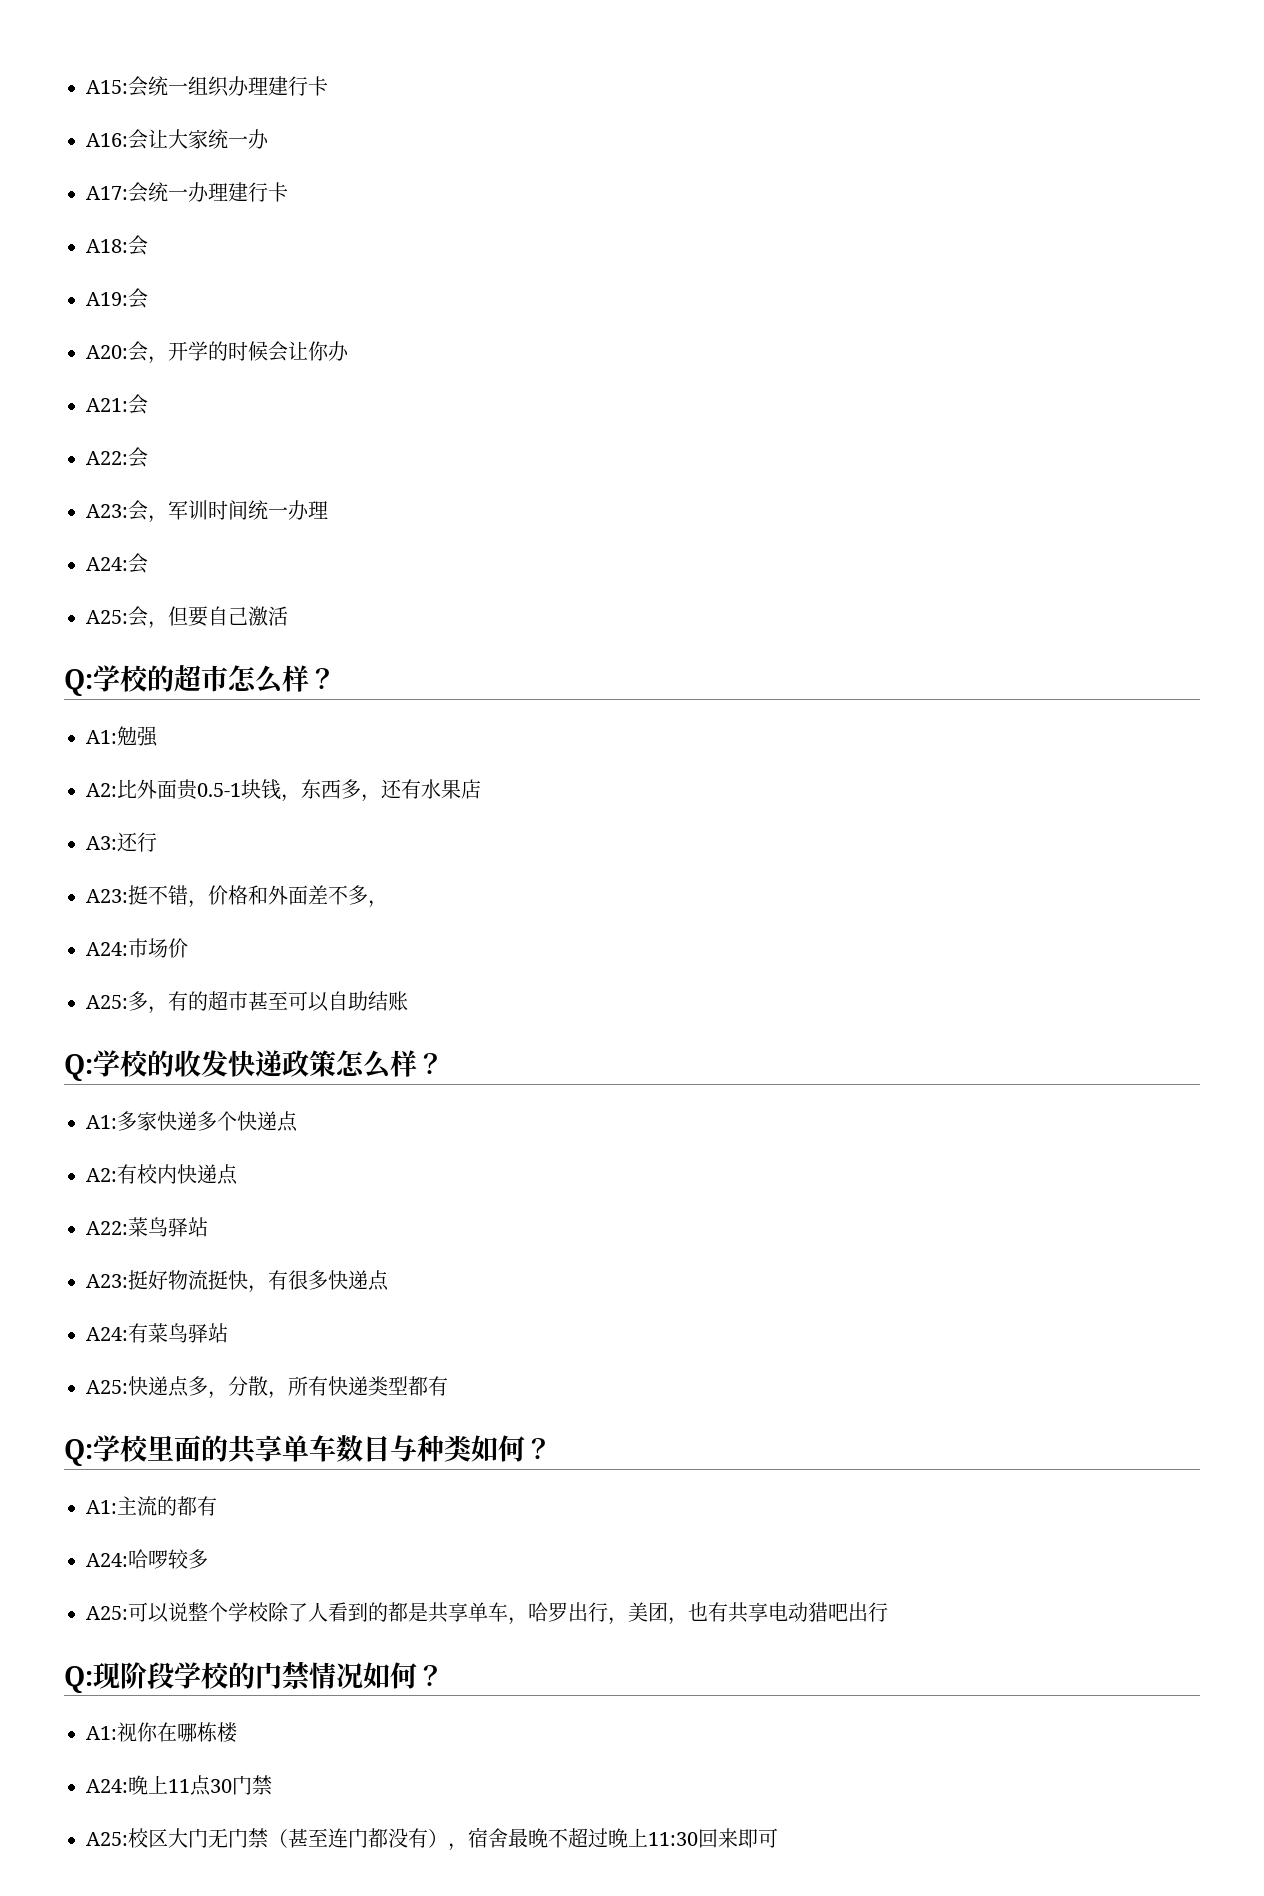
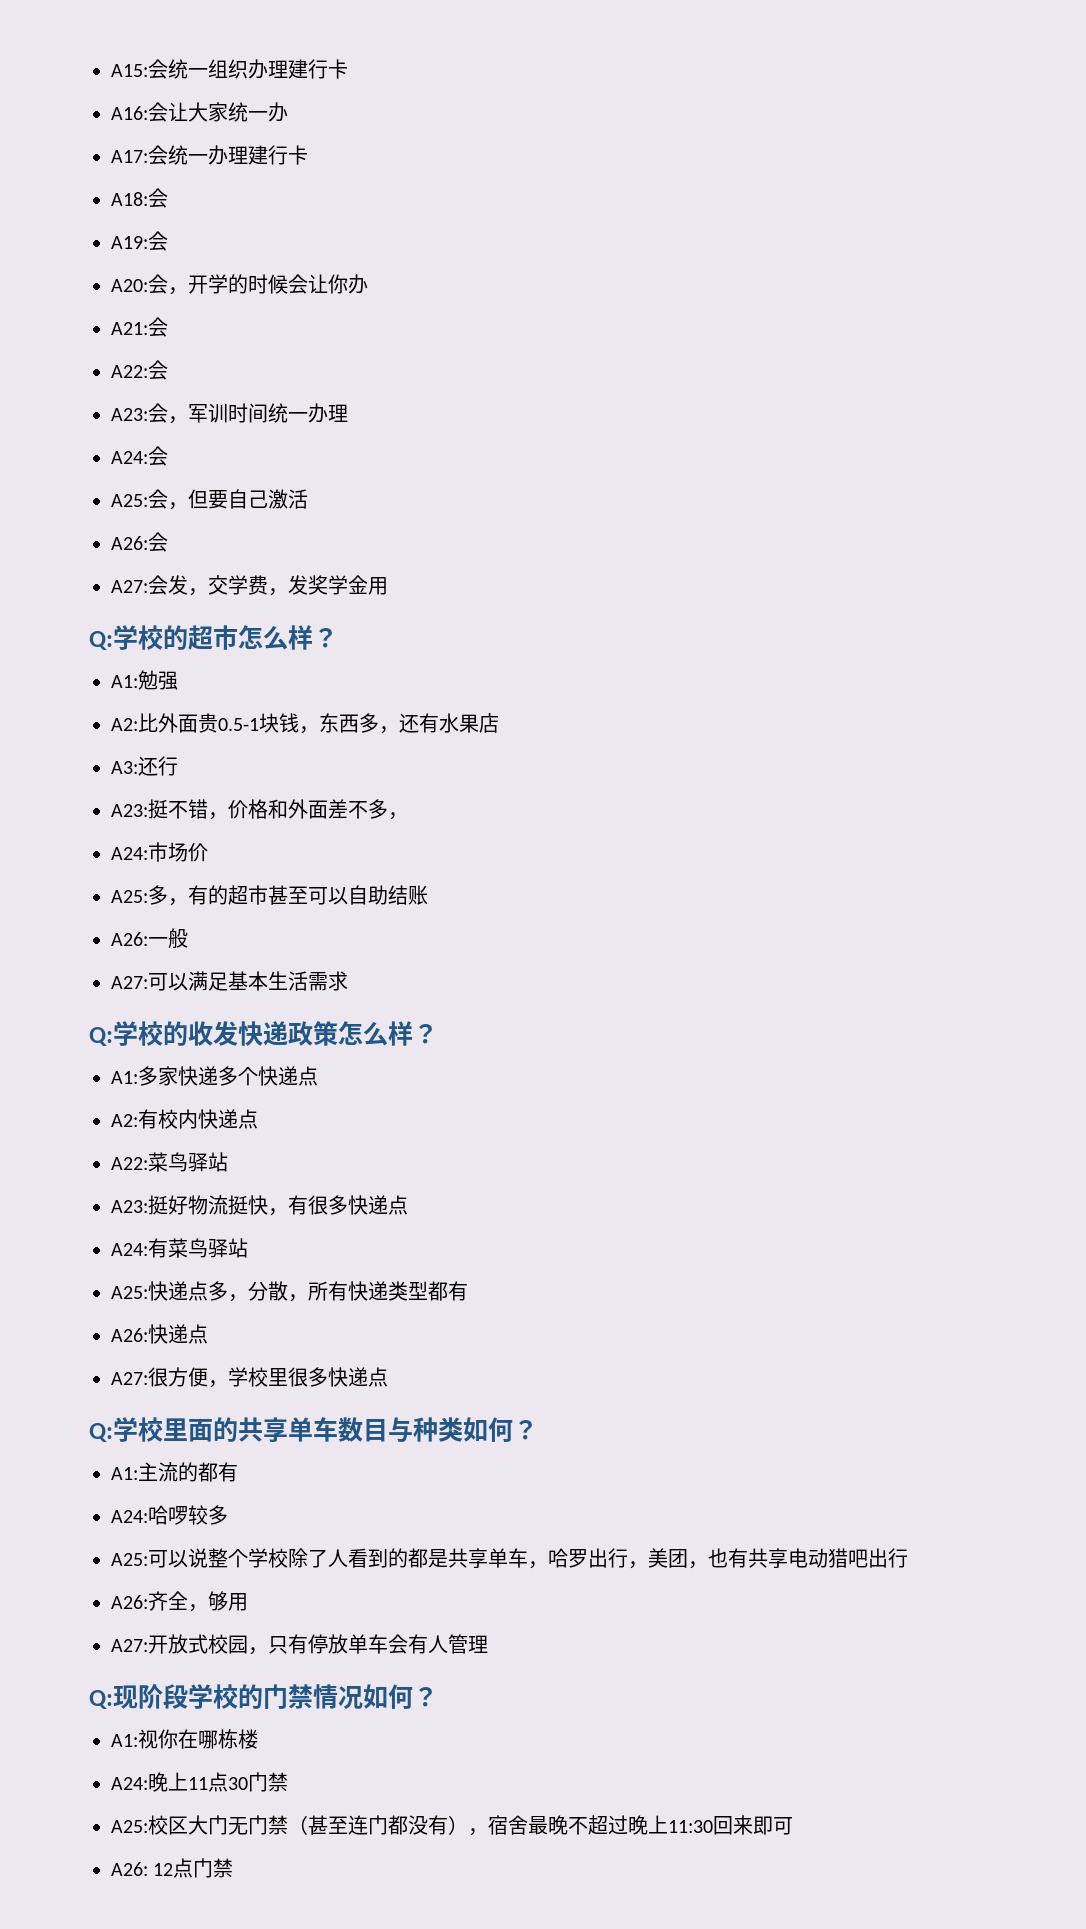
+ A26:会
+ A27:会发，交学费，发奖学金用
+ A26:一般
+ A27:可以满足基本生活需求
+ A26:快递点
+ A27:很方便，学校里很多快递点
+ A26:齐全，够用
+ A27:开放式校园，只有停放单车会有人管理
+ A26: 12点门禁

